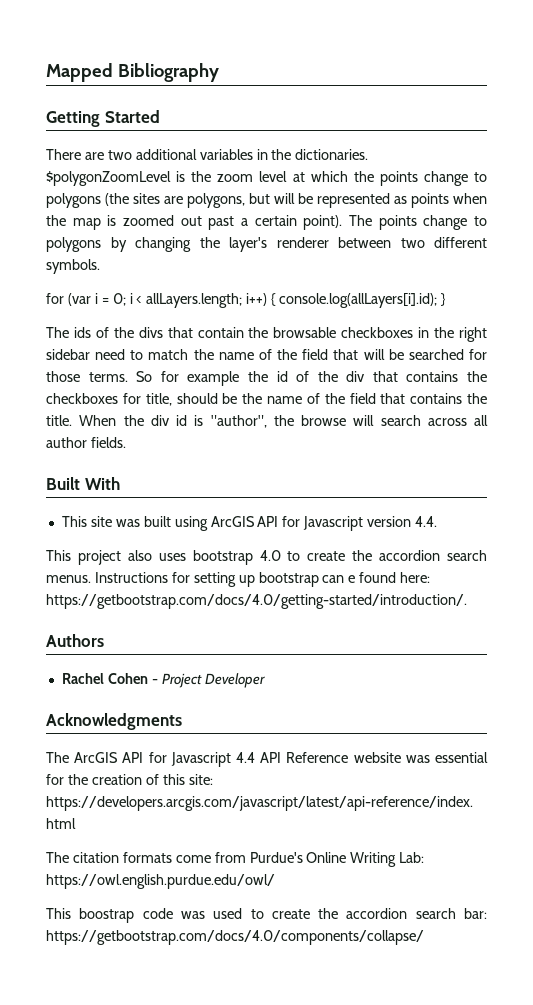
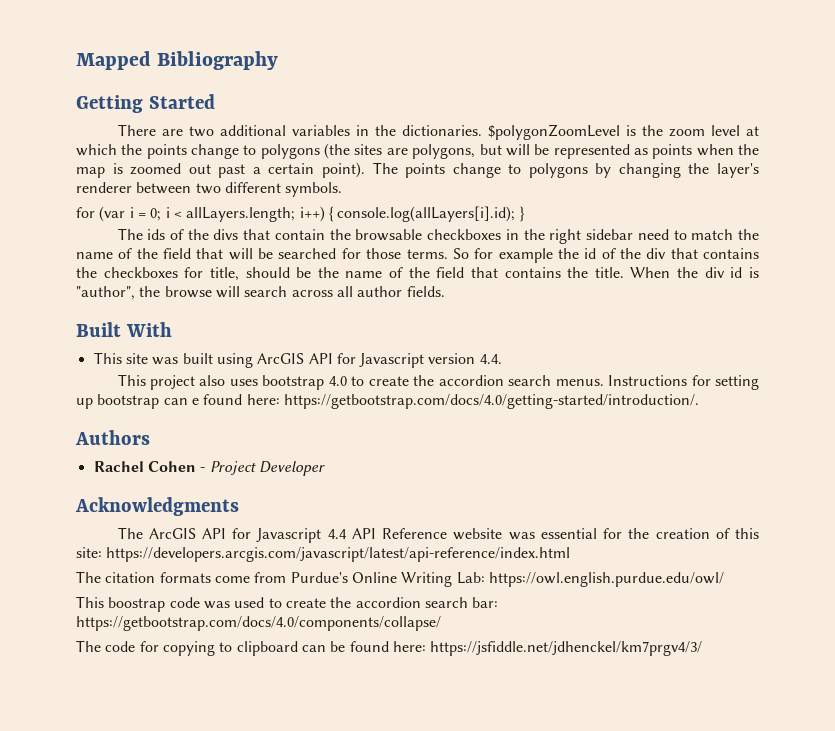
+ The code for copying to clipboard can be found here: https://jsfiddle.net/jdhenckel/km7prgv4/3/

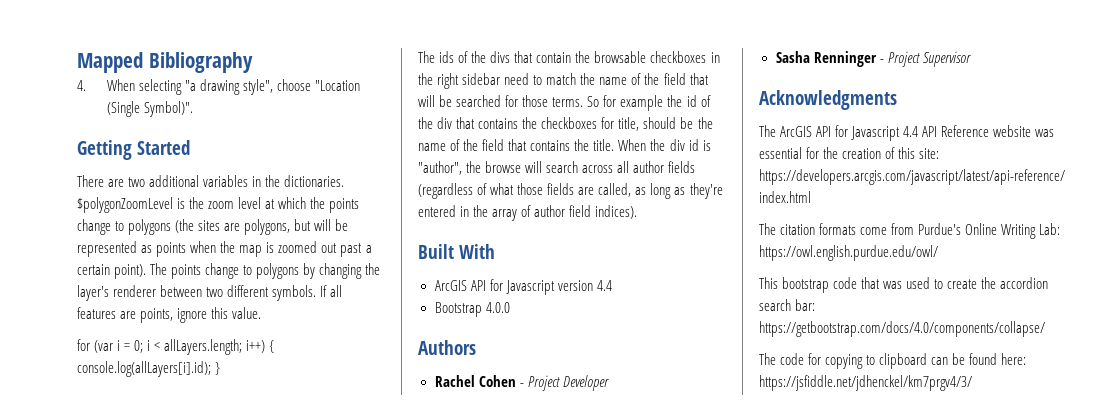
+ 4. When selecting "a drawing style", choose "Location (Single Symbol)".
+ If all features are points, ignore this value.
- When the div id is "author", the browse will search across all author fields.
+ When the div id is "author", the browse will search across all author fields (regardless of what those fields are called, as long as they're entered in the array of author field indices).
  Built With
- This site was built using ArcGIS API for Javascript version 4.4.
- This project also uses bootstrap 4.0 to create the accordion search menus. Instructions for setting up bootstrap can e found here: https://getbootstrap.com/docs/4.0/getting-started/introduction/.
+ ArcGIS API for Javascript version 4.4
+ Bootstrap 4.0.0
+ Sasha Renninger - Project Supervisor
- This boostrap code was used to create the accordion search bar: https://getbootstrap.com/docs/4.0/components/collapse/
+ This bootstrap code that was used to create the accordion search bar: https://getbootstrap.com/docs/4.0/components/collapse/

